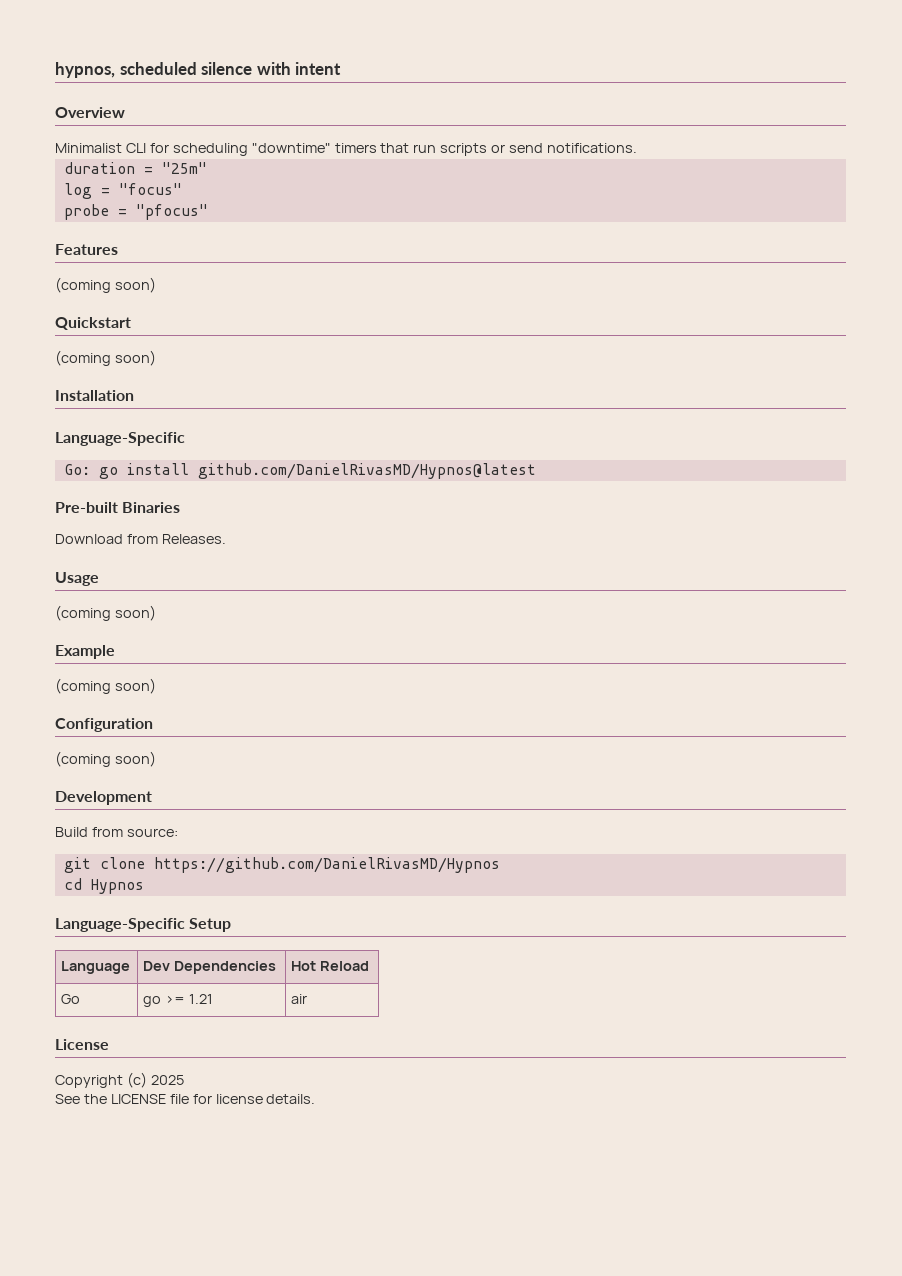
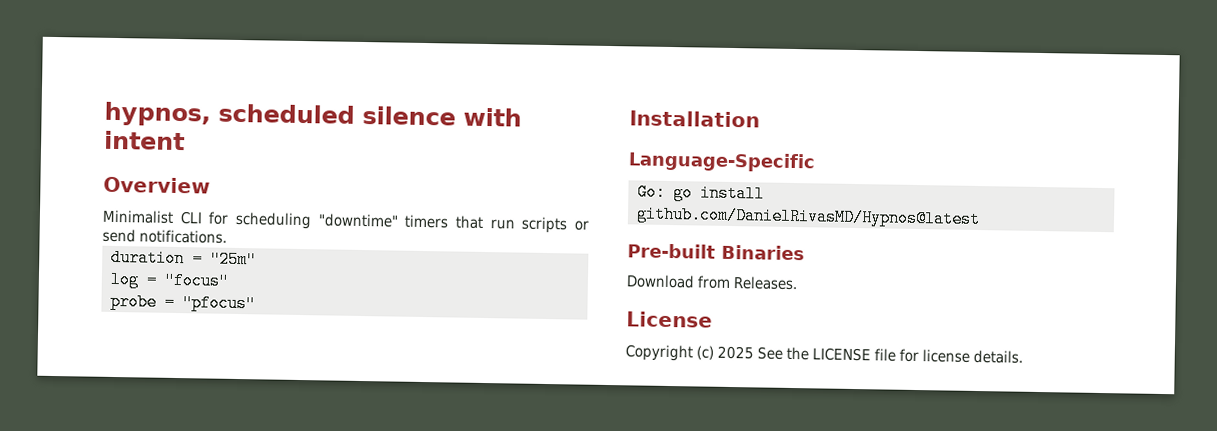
- Features
- (coming soon)
- Quickstart
- (coming soon)
- Usage
- (coming soon)
- Example
- (coming soon)
- Configuration
- (coming soon)
- Development
- Build from source:
- git clone https://github.com/DanielRivasMD/Hypnos
- cd Hypnos
- Language-Specific Setup
- Language | Dev Dependencies | Hot Reload
- Go | go >= 1.21 | air
- Copyright (c) 2025
- See the LICENSE file for license details.
+ Copyright (c) 2025 See the LICENSE file for license details.

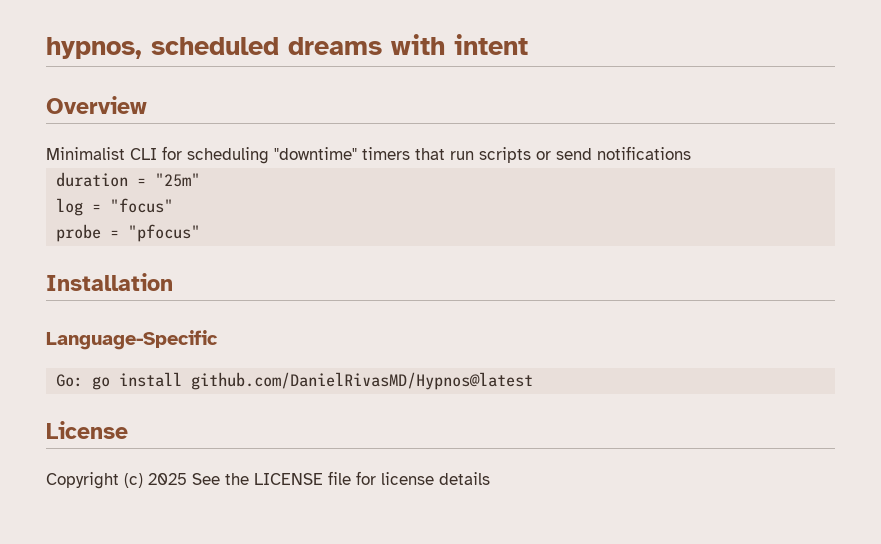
- hypnos, scheduled silence with intent
+ hypnos, scheduled dreams with intent
- Minimalist CLI for scheduling "downtime" timers that run scripts or send notifications.
+ Minimalist CLI for scheduling "downtime" timers that run scripts or send notifications
- Pre-built Binaries
- Download from Releases.
- Copyright (c) 2025 See the LICENSE file for license details.
+ Copyright (c) 2025 See the LICENSE file for license details

